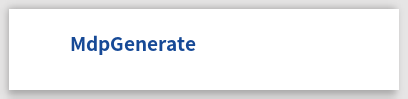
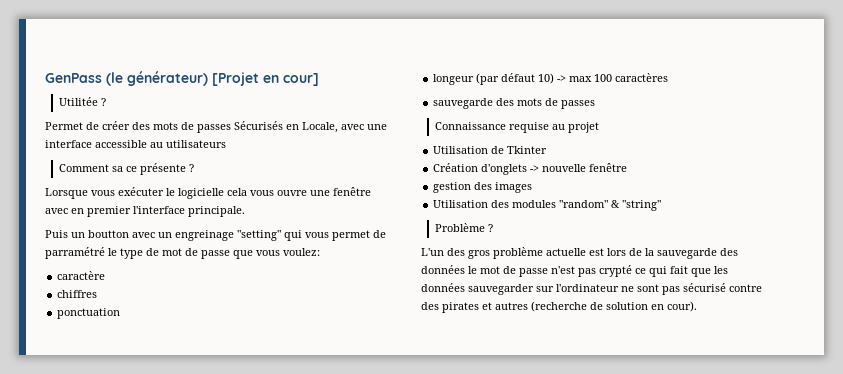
- MdpGenerate
+ GenPass (le générateur) [Projet en cour]
+ Utilitée ?
+ Permet de créer des mots de passes Sécurisés en Locale, avec une interface accessible au utilisateurs
+ Comment sa ce présente ?
+ Lorsque vous exécuter le logicielle cela vous ouvre une fenêtre avec en premier l'interface principale.
+ Puis un boutton avec un engreinage "setting" qui vous permet de parramétré le type de mot de passe que vous voulez:
+ caractère
+ chiffres
+ ponctuation
+ longeur (par défaut 10) -> max 100 caractères
+ sauvegarde des mots de passes
+ Connaissance requise au projet
+ Utilisation de Tkinter
+ Création d'onglets -> nouvelle fenêtre
+ gestion des images
+ Utilisation des modules "random" & "string"
+ Problème ?
+ L'un des gros problème actuelle est lors de la sauvegarde des données le mot de passe n'est pas crypté ce qui fait que les données sauvegarder sur l'ordinateur ne sont pas sécurisé contre des pirates et autres (recherche de solution en cour).

